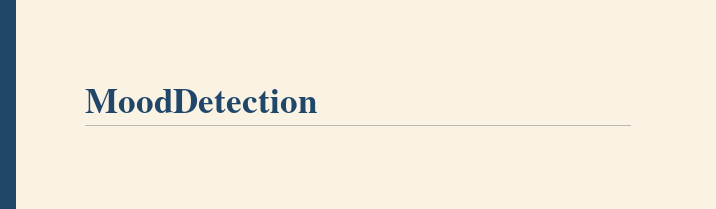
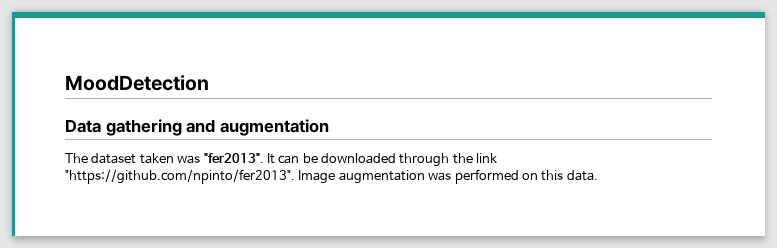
+ Data gathering and augmentation
+ The dataset taken was "fer2013". It can be downloaded through the link "https://github.com/npinto/fer2013". Image augmentation was performed on this data.

